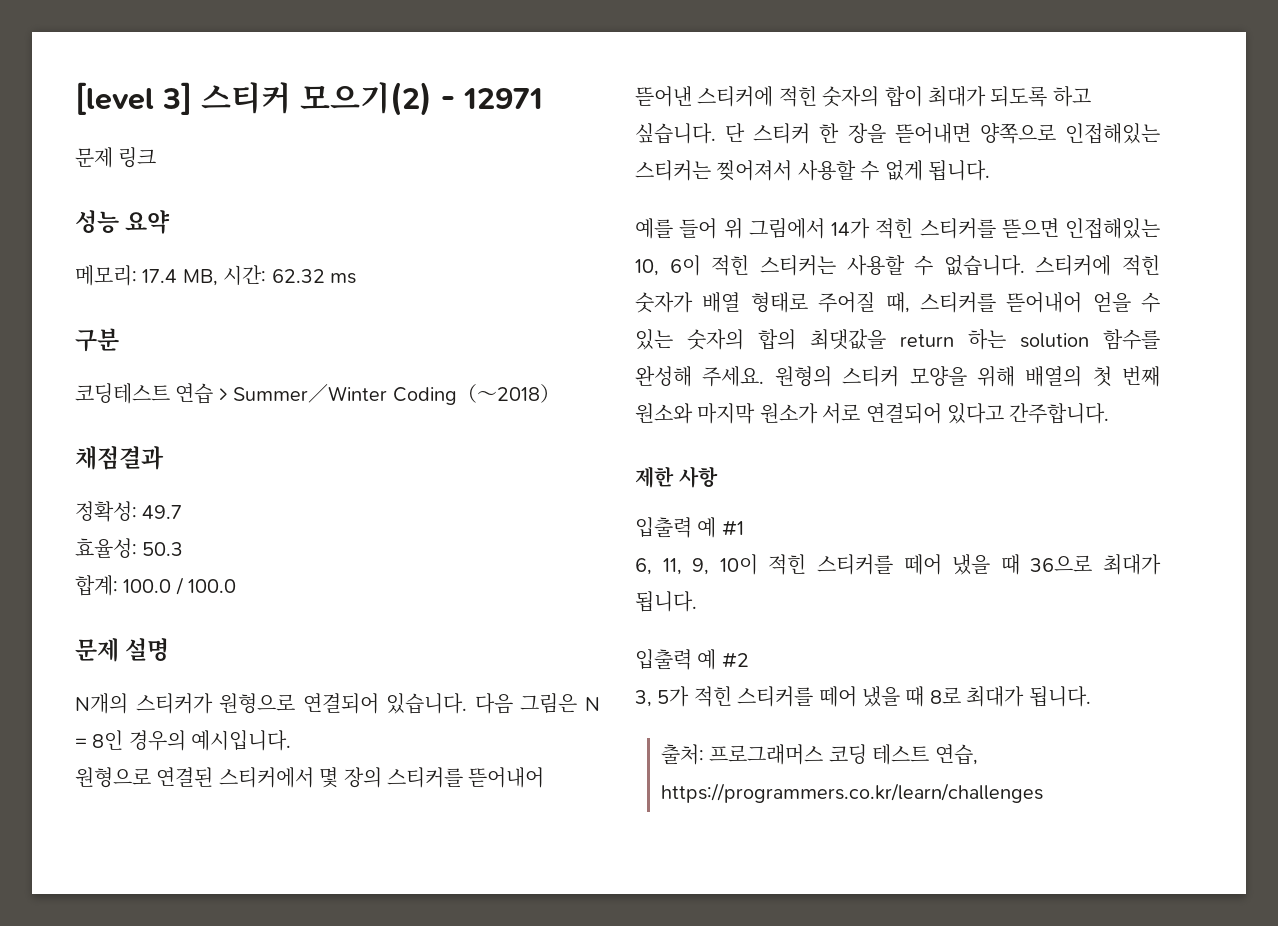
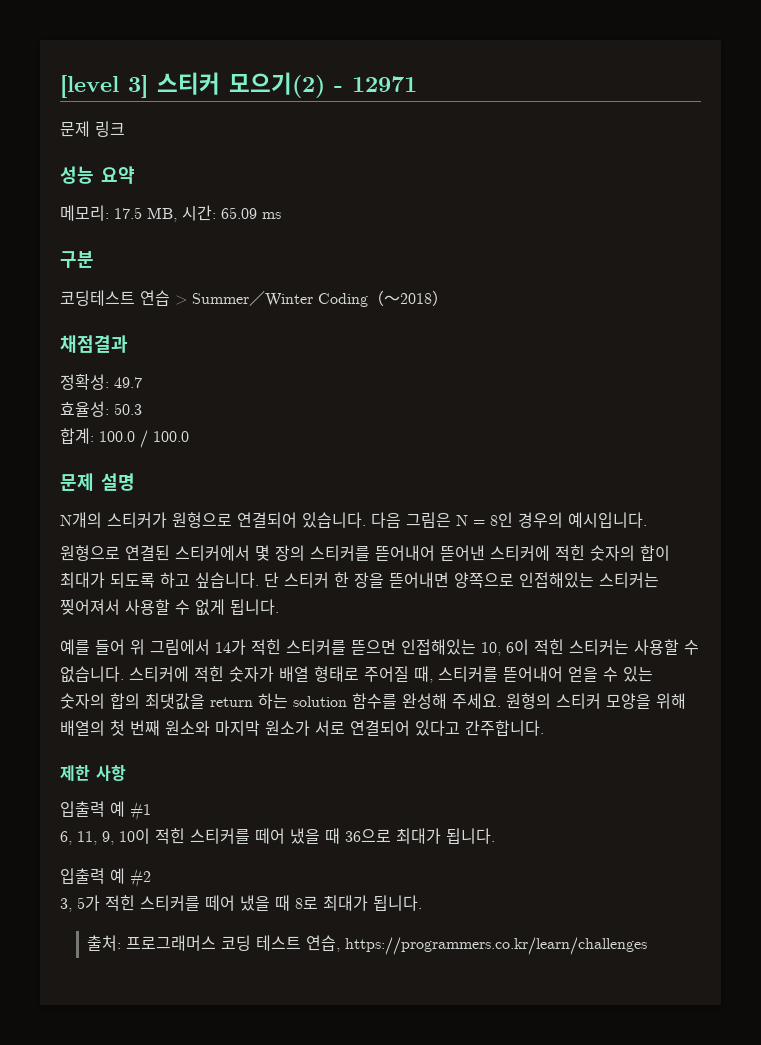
- 메모리: 17.4 MB, 시간: 62.32 ms
+ 메모리: 17.5 MB, 시간: 65.09 ms

